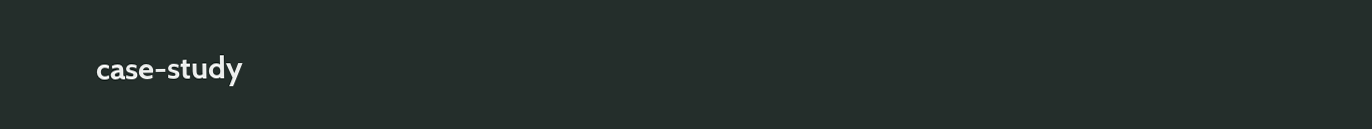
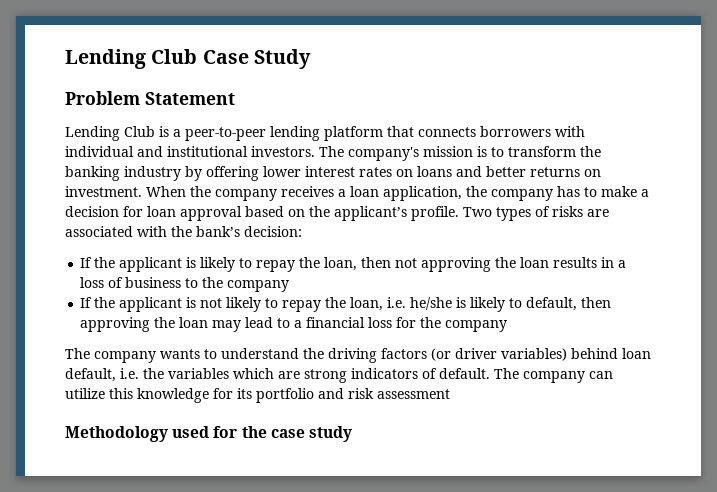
- case-study
+ Lending Club Case Study
+ Problem Statement
+ Lending Club is a peer-to-peer lending platform that connects borrowers with individual and institutional investors. The company's mission is to transform the banking industry by offering lower interest rates on loans and better returns on investment. When the company receives a loan application, the company has to make a decision for loan approval based on the applicant’s profile. Two types of risks are associated with the bank’s decision:
+ If the applicant is likely to repay the loan, then not approving the loan results in a loss of business to the company
+ If the applicant is not likely to repay the loan, i.e. he/she is likely to default, then approving the loan may lead to a financial loss for the company
+ The company wants to understand the driving factors (or driver variables) behind loan default, i.e. the variables which are strong indicators of default. The company can utilize this knowledge for its portfolio and risk assessment
+ Methodology used for the case study

